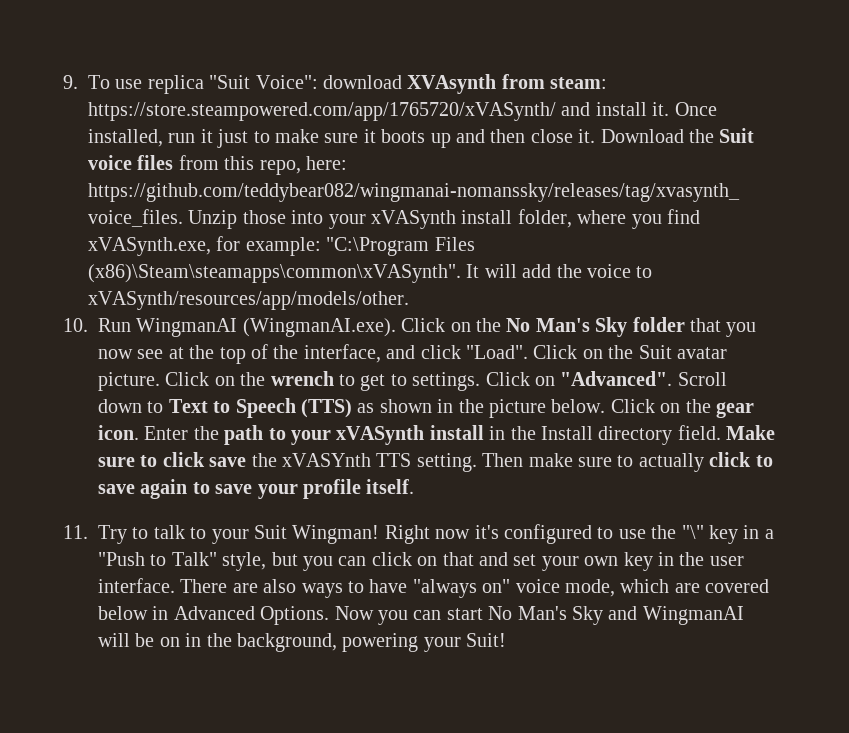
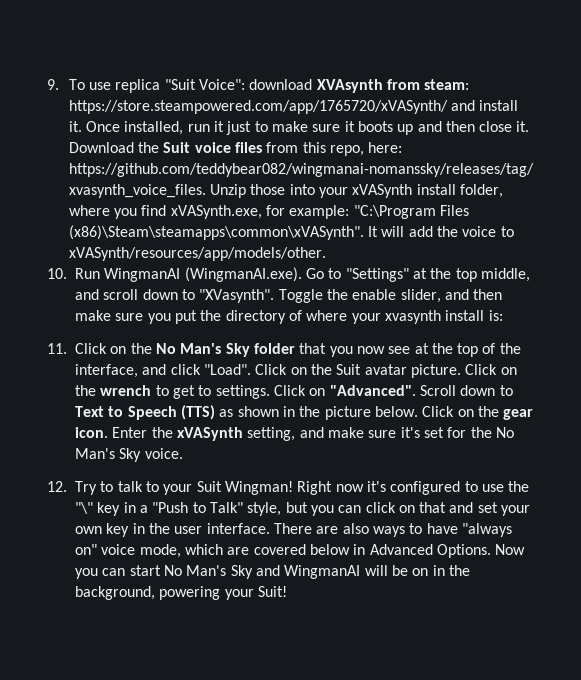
- 10. Run WingmanAI (WingmanAI.exe). Click on the No Man's Sky folder that you now see at the top of the interface, and click "Load".
+ 10. Run WingmanAI (WingmanAI.exe). Go to "Settings" at the top middle, and scroll down to "XVasynth". Toggle the enable slider, and then make sure you put the directory of where your xvasynth install is:
+ 11. Click on the No Man's Sky folder that you now see at the top of the interface, and click "Load".
- Enter the path to your xVASynth install in the Install directory field. Make sure to click save the xVASYnth TTS setting. Then make sure to actually click to save again to save your profile itself.
- 11. Try to talk to your Suit Wingman!
+ Enter the xVASynth setting, and make sure it's set for the No Man's Sky voice.
+ 12. Try to talk to your Suit Wingman!

